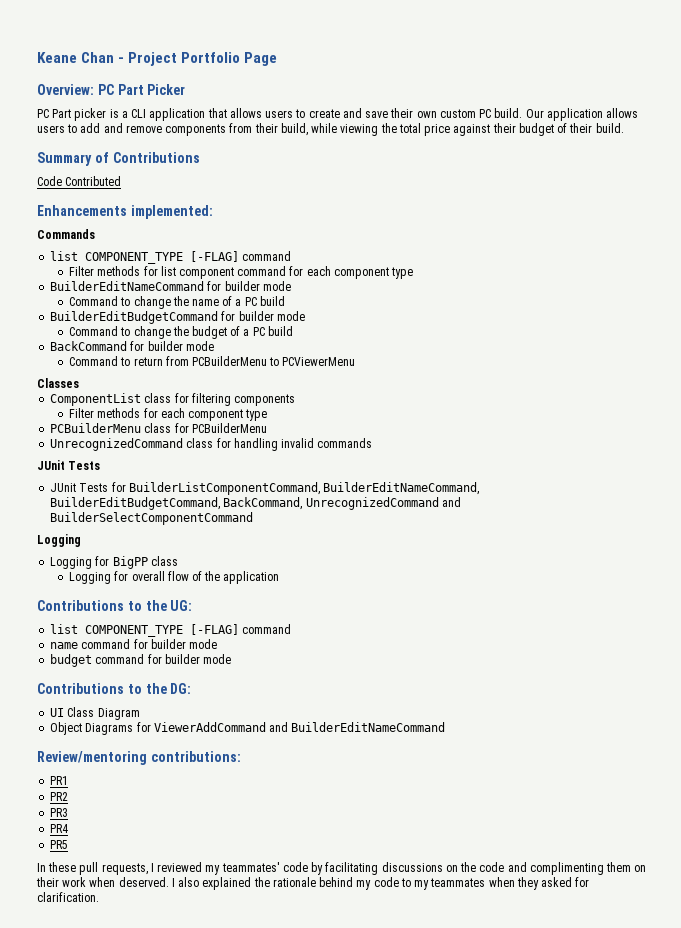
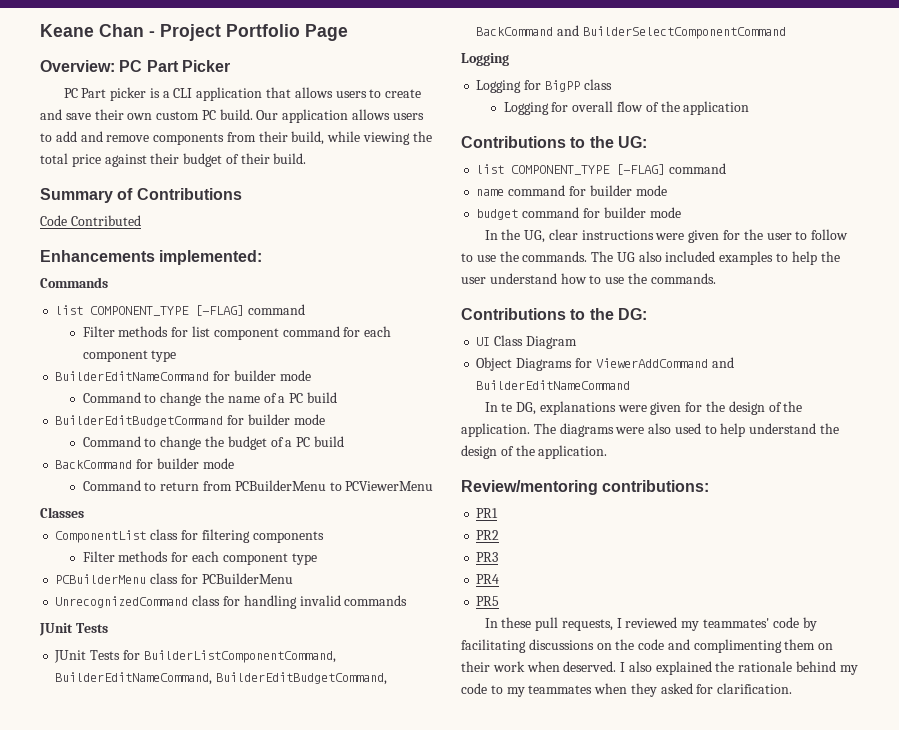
- JUnit Tests for BuilderListComponentCommand, BuilderEditNameCommand, BuilderEditBudgetCommand, BackCommand, UnrecognizedCommand and BuilderSelectComponentCommand
+ JUnit Tests for BuilderListComponentCommand, BuilderEditNameCommand, BuilderEditBudgetCommand, BackCommand and BuilderSelectComponentCommand
+ In the UG, clear instructions were given for the user to follow to use the commands. The UG also included examples to help the user understand how to use the commands.
+ In te DG, explanations were given for the design of the application. The diagrams were also used to help understand the design of the application.

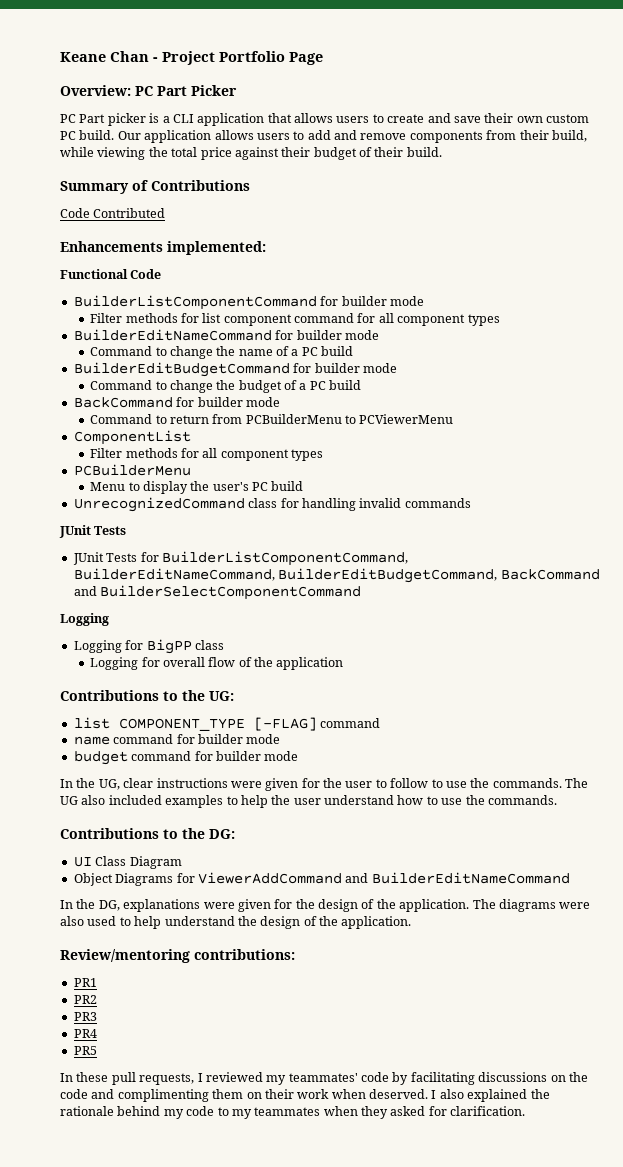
- Commands
- list COMPONENT_TYPE [-FLAG] command
+ Functional Code
+ BuilderListComponentCommand for builder mode
- Filter methods for list component command for each component type
+ Filter methods for list component command for all component types
- Classes
- ComponentList class for filtering components
- Filter methods for each component type
- PCBuilderMenu class for PCBuilderMenu
+ ComponentList
+ Filter methods for all component types
+ PCBuilderMenu
+ Menu to display the user's PC build
- In te DG, explanations were given for the design of the application.
+ In the DG, explanations were given for the design of the application.

